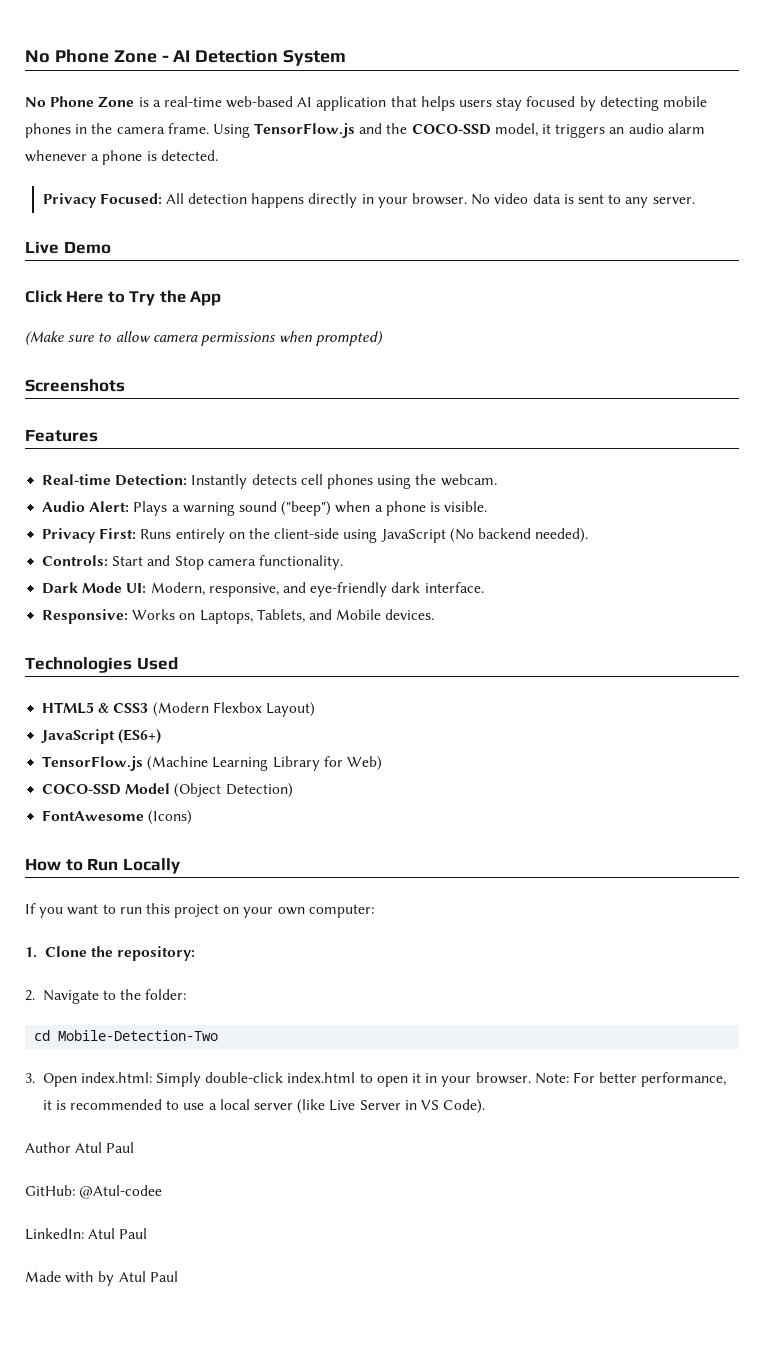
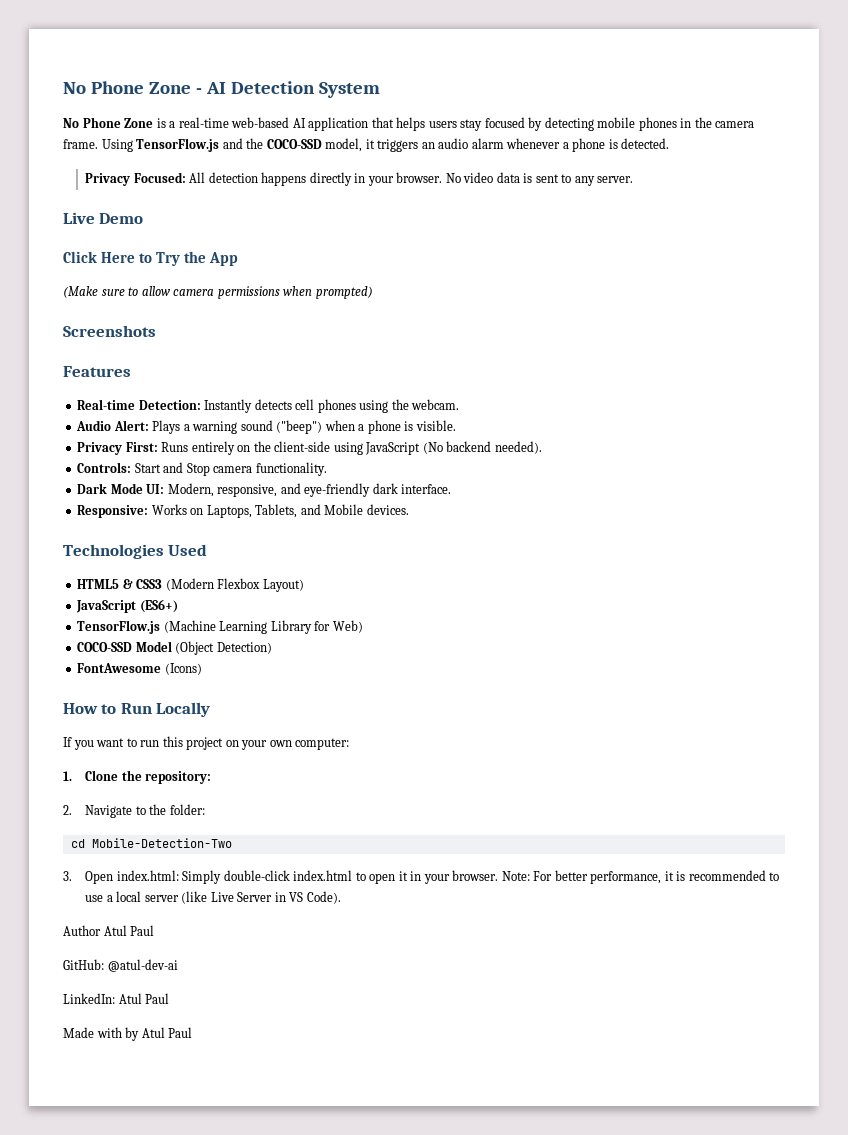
- GitHub: @Atul-codee
+ GitHub: @atul-dev-ai

